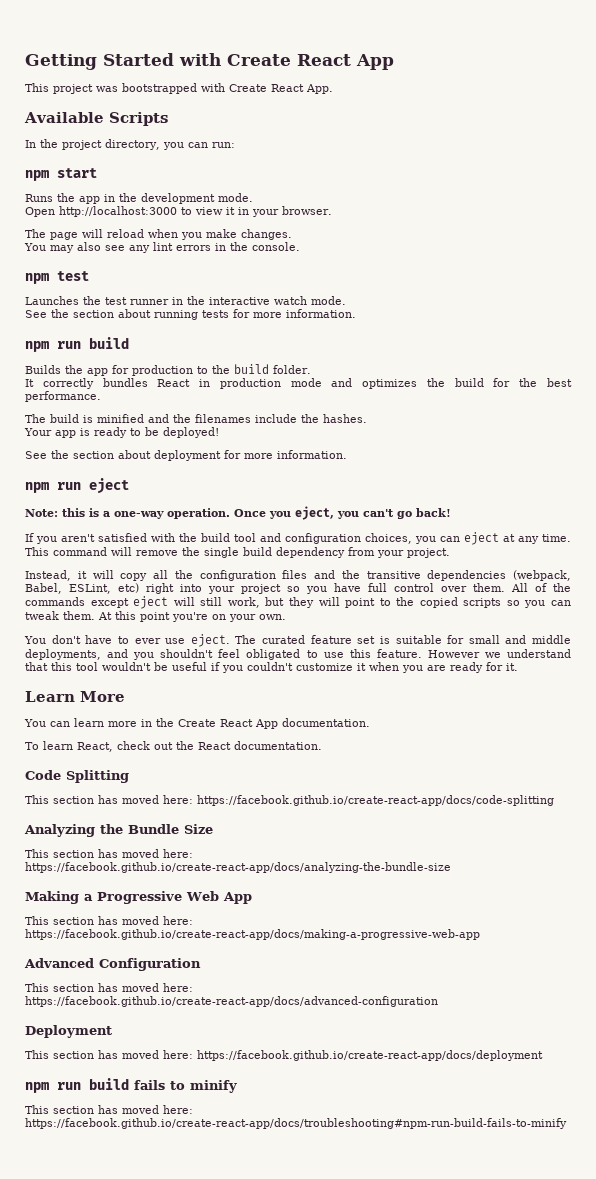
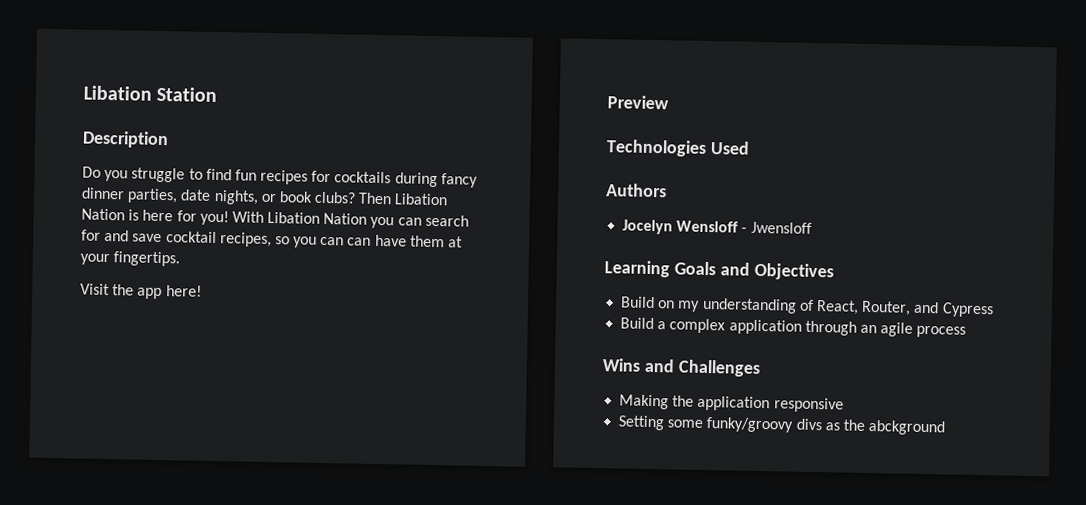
- Getting Started with Create React App
- This project was bootstrapped with Create React App.
- Available Scripts
- In the project directory, you can run:
- npm start
- Runs the app in the development mode.
- Open http://localhost:3000 to view it in your browser.
- The page will reload when you make changes.
- You may also see any lint errors in the console.
- npm test
- Launches the test runner in the interactive watch mode.
- See the section about running tests for more information.
- npm run build
- Builds the app for production to the build folder.
- It correctly bundles React in production mode and optimizes the build for the best performance.
- The build is minified and the filenames include the hashes.
- Your app is ready to be deployed!
- See the section about deployment for more information.
- npm run eject
- Note: this is a one-way operation. Once you eject, you can't go back!
- If you aren't satisfied with the build tool and configuration choices, you can eject at any time. This command will remove the single build dependency from your project.
- Instead, it will copy all the configuration files and the transitive dependencies (webpack, Babel, ESLint, etc) right into your project so you have full control over them. All of the commands except eject will still work, but they will point to the copied scripts so you can tweak them. At this point you're on your own.
- You don't have to ever use eject. The curated feature set is suitable for small and middle deployments, and you shouldn't feel obligated to use this feature. However we understand that this tool wouldn't be useful if you couldn't customize it when you are ready for it.
- Learn More
- You can learn more in the Create React App documentation.
- To learn React, check out the React documentation.
- Code Splitting
- This section has moved here: https://facebook.github.io/create-react-app/docs/code-splitting
- Analyzing the Bundle Size
- This section has moved here: https://facebook.github.io/create-react-app/docs/analyzing-the-bundle-size
- Making a Progressive Web App
- This section has moved here: https://facebook.github.io/create-react-app/docs/making-a-progressive-web-app
- Advanced Configuration
- This section has moved here: https://facebook.github.io/create-react-app/docs/advanced-configuration
- Deployment
- This section has moved here: https://facebook.github.io/create-react-app/docs/deployment
- npm run build fails to minify
- This section has moved here: https://facebook.github.io/create-react-app/docs/troubleshooting#npm-run-build-fails-to-minify
+ Libation Station
+ Description
+ Do you struggle to find fun recipes for cocktails during fancy dinner parties, date nights, or book clubs? Then Libation Nation is here for you! With Libation Nation you can search for and save cocktail recipes, so you can can have them at your fingertips.
+ Visit the app here!
+ Preview
+ Technologies Used
+ Authors
+ Jocelyn Wensloff - Jwensloff
+ Learning Goals and Objectives
+ Build on my understanding of React, Router, and Cypress
+ Build a complex application through an agile process
+ Wins and Challenges
+ Making the application responsive
+ Setting some funky/groovy divs as the abckground

